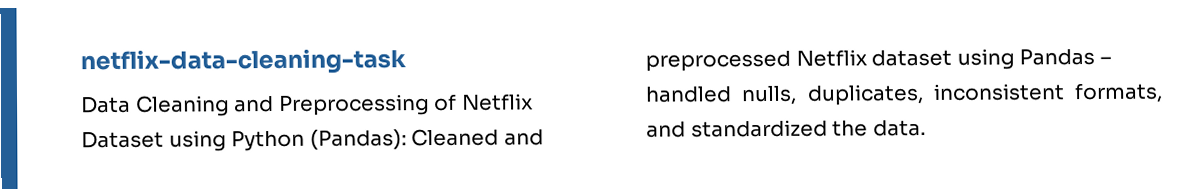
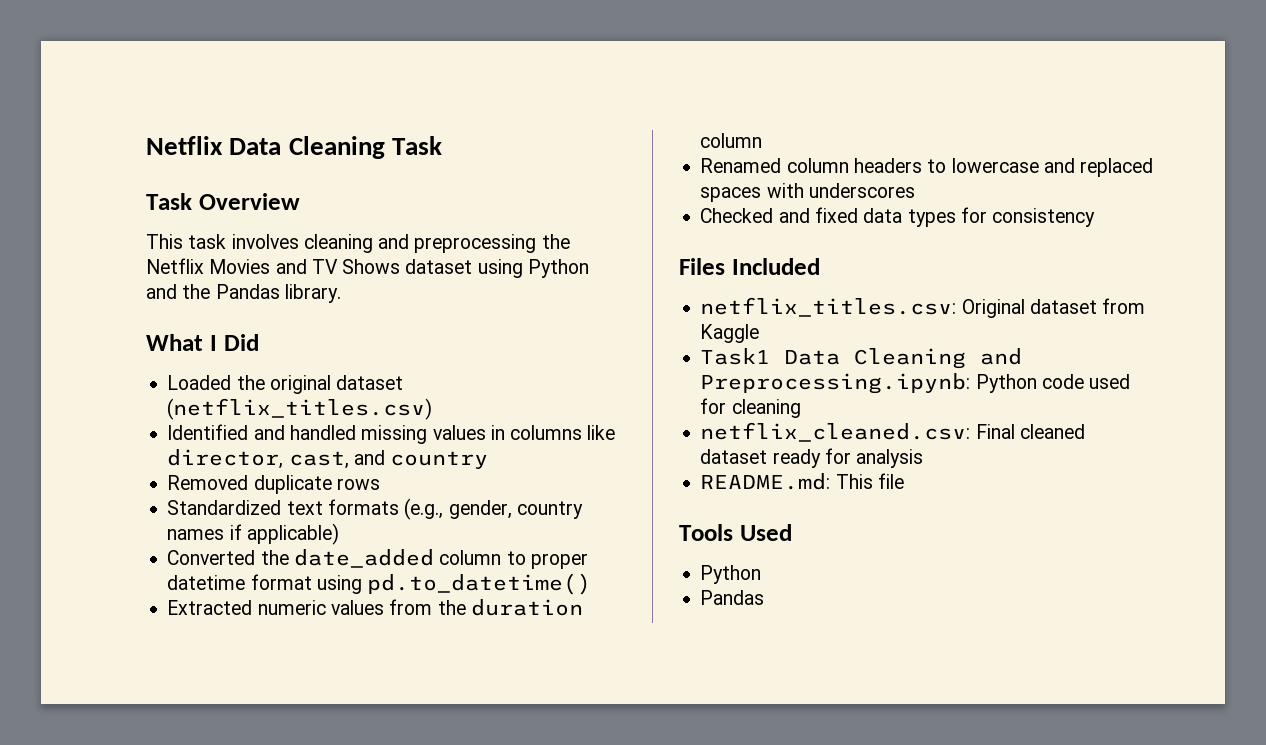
- netflix-data-cleaning-task
- Data Cleaning and Preprocessing of Netflix Dataset using Python (Pandas): Cleaned and preprocessed Netflix dataset using Pandas – handled nulls, duplicates, inconsistent formats, and standardized the data.
+ Netflix Data Cleaning Task
+ Task Overview
+ This task involves cleaning and preprocessing the Netflix Movies and TV Shows dataset using Python and the Pandas library.
+ What I Did
+ Loaded the original dataset (netflix_titles.csv)
+ Identified and handled missing values in columns like director, cast, and country
+ Removed duplicate rows
+ Standardized text formats (e.g., gender, country names if applicable)
+ Converted the date_added column to proper datetime format using pd.to_datetime()
+ Extracted numeric values from the duration column
+ Renamed column headers to lowercase and replaced spaces with underscores
+ Checked and fixed data types for consistency
+ Files Included
+ netflix_titles.csv: Original dataset from Kaggle
+ Task1 Data Cleaning and Preprocessing.ipynb: Python code used for cleaning
+ netflix_cleaned.csv: Final cleaned dataset ready for analysis
+ README.md: This file
+ Tools Used
+ Python
+ Pandas

